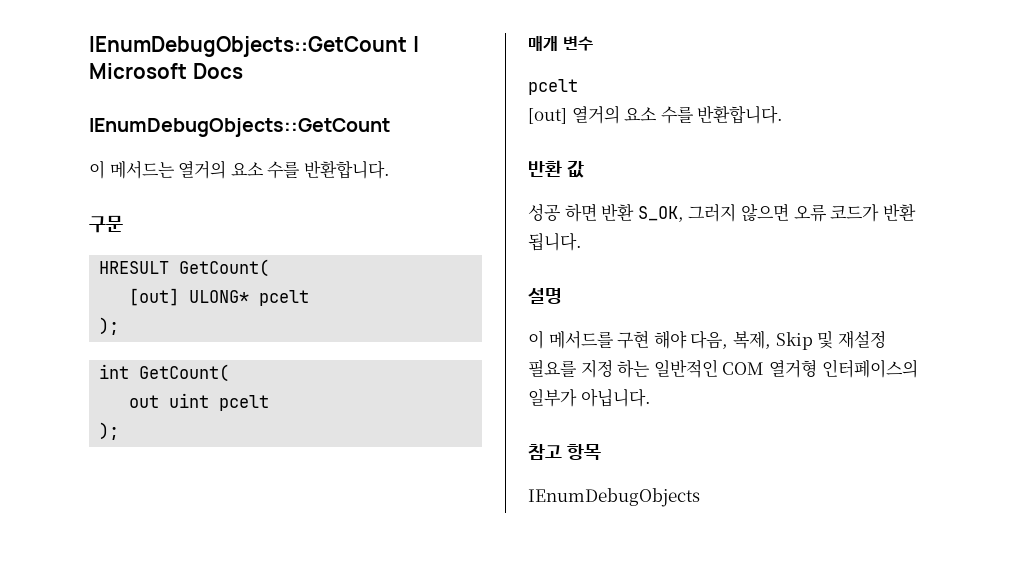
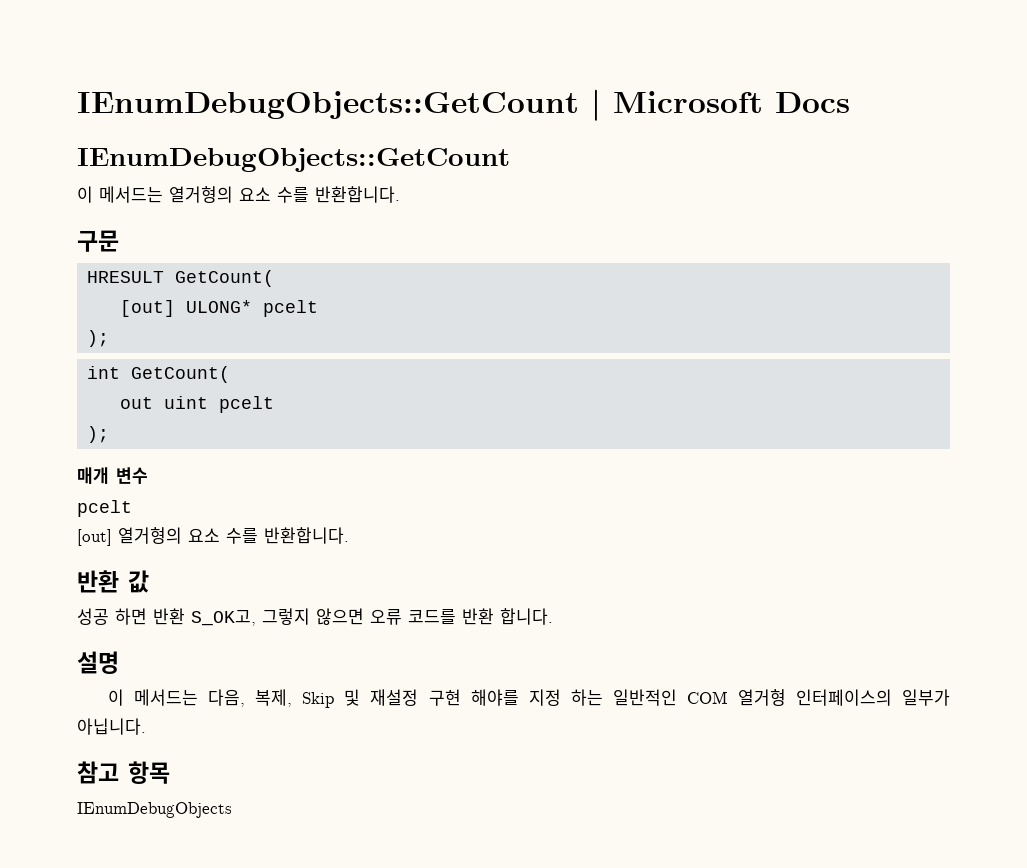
- 이 메서드는 열거의 요소 수를 반환합니다.
+ 이 메서드는 열거형의 요소 수를 반환합니다.
- [out] 열거의 요소 수를 반환합니다.
+ [out] 열거형의 요소 수를 반환합니다.
- 성공 하면 반환 S_OK, 그러지 않으면 오류 코드가 반환 됩니다.
+ 성공 하면 반환 S_OK고, 그렇지 않으면 오류 코드를 반환 합니다.
- 이 메서드를 구현 해야 다음, 복제, Skip 및 재설정 필요를 지정 하는 일반적인 COM 열거형 인터페이스의 일부가 아닙니다.
+ 이 메서드는 다음, 복제, Skip 및 재설정 구현 해야를 지정 하는 일반적인 COM 열거형 인터페이스의 일부가 아닙니다.

